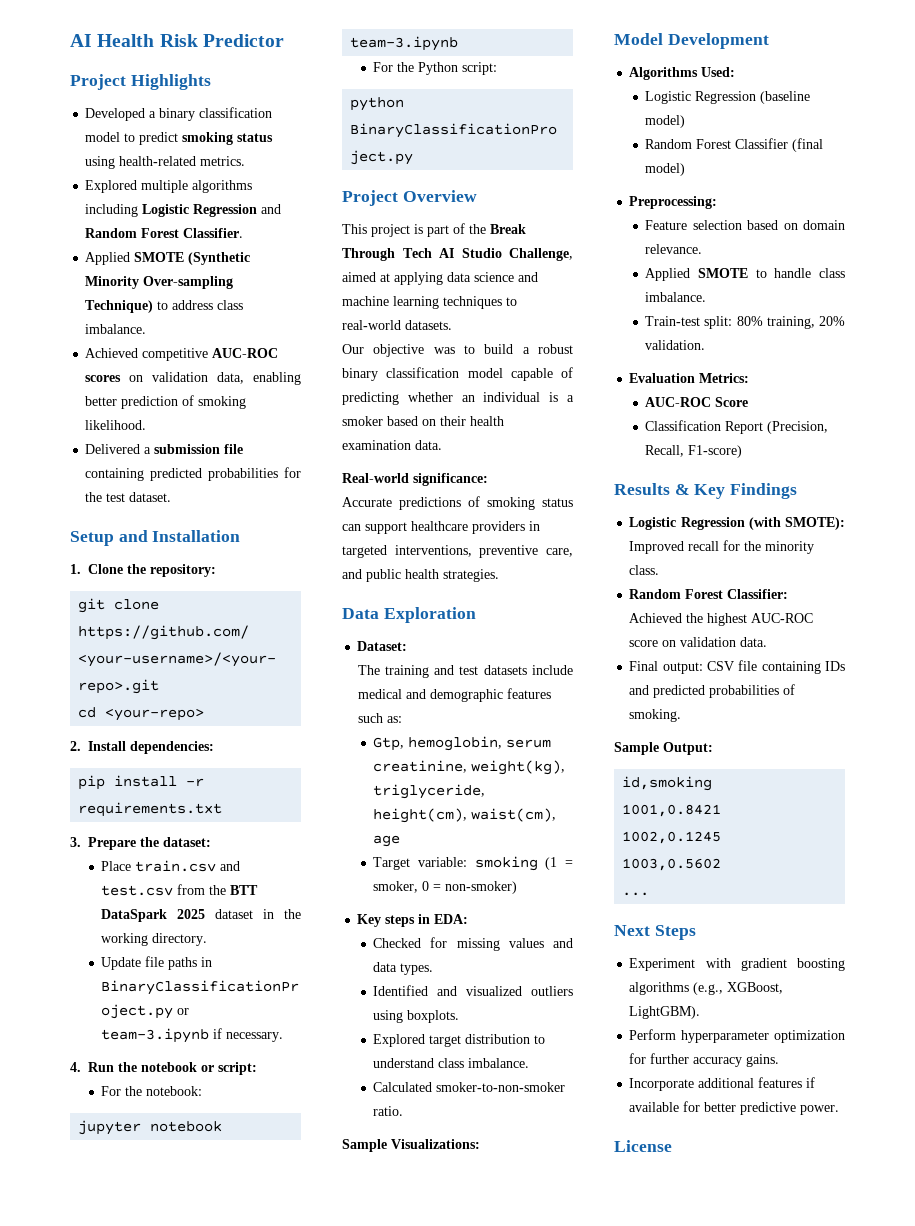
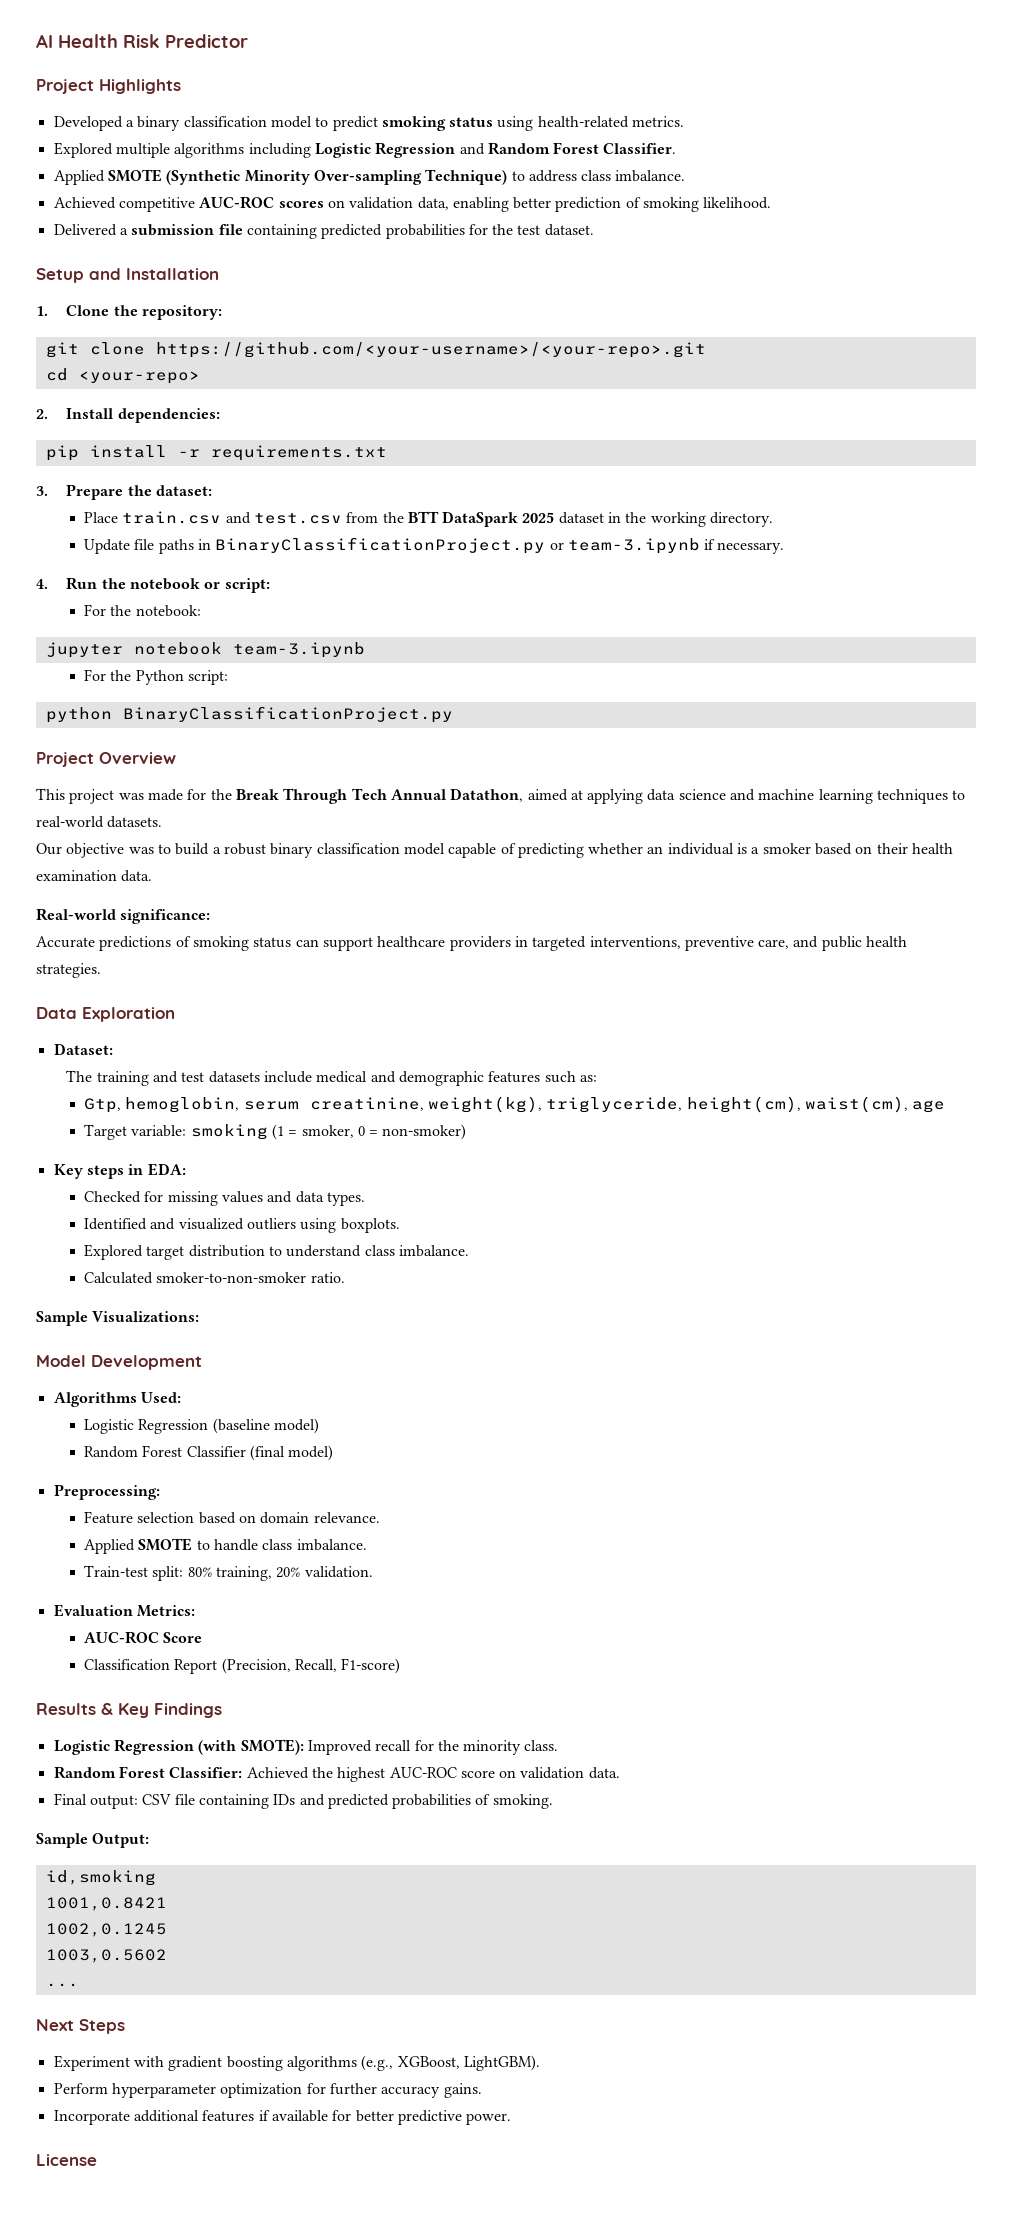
- This project is part of the Break Through Tech AI Studio Challenge, aimed at applying data science and machine learning techniques to real-world datasets.
+ This project was made for the Break Through Tech Annual Datathon, aimed at applying data science and machine learning techniques to real-world datasets.

